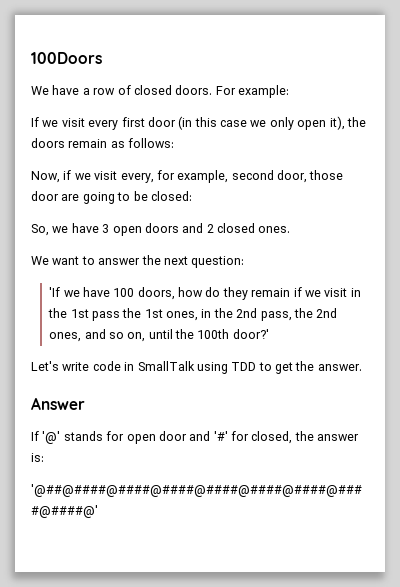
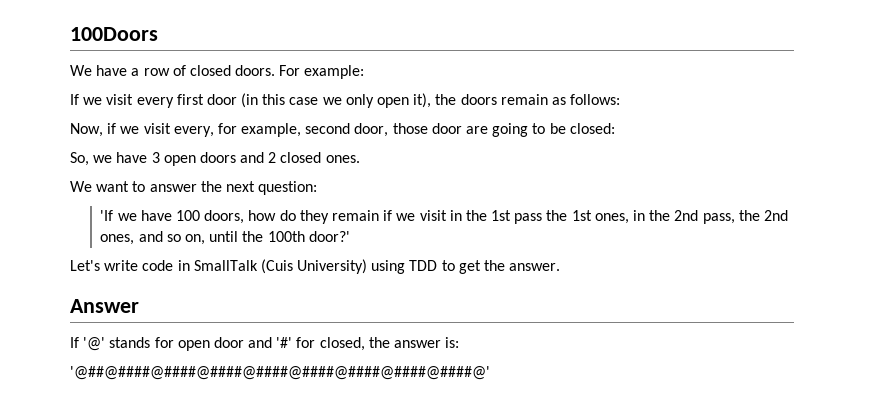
- Let's write code in SmallTalk using TDD to get the answer.
+ Let's write code in SmallTalk (Cuis University) using TDD to get the answer.

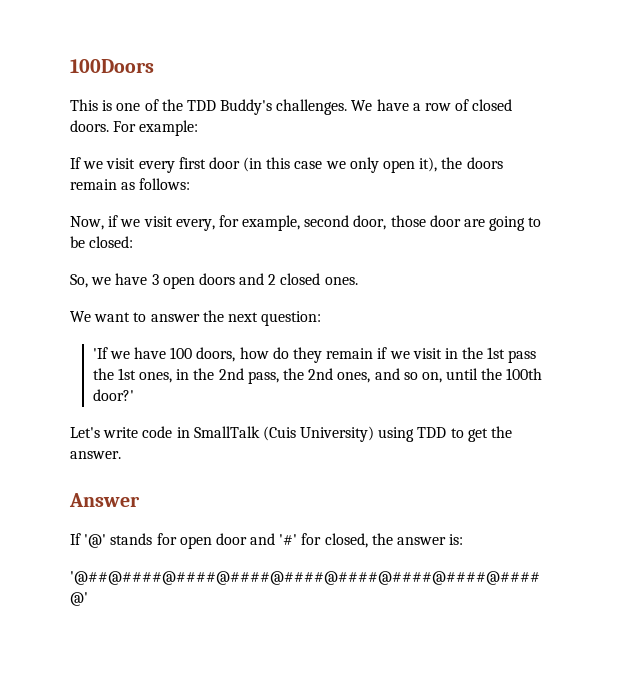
+ This is one of the TDD Buddy's challenges.

